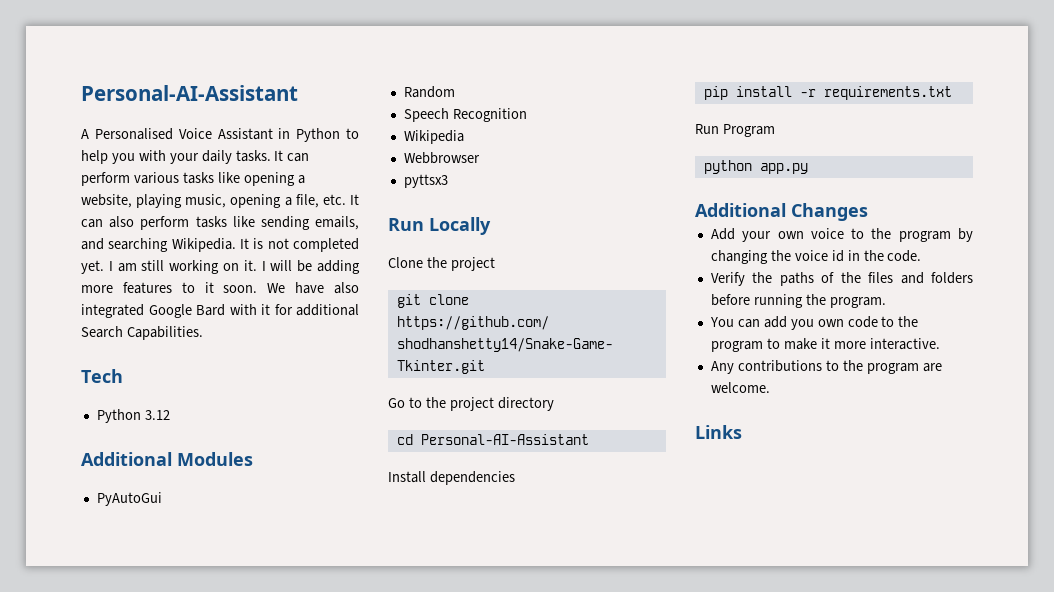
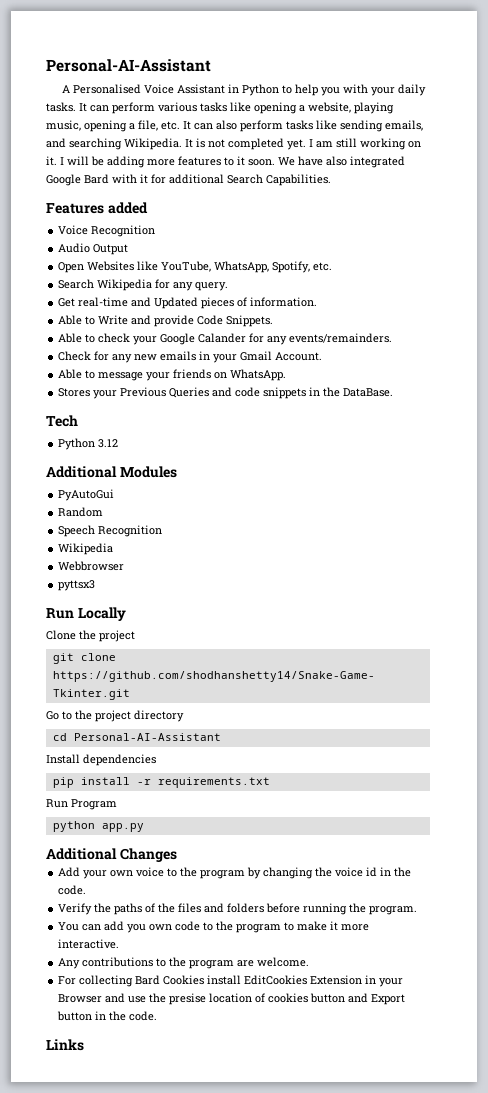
+ Features added
+ Voice Recognition
+ Audio Output
+ Open Websites like YouTube, WhatsApp, Spotify, etc.
+ Search Wikipedia for any query.
+ Get real-time and Updated pieces of information.
+ Able to Write and provide Code Snippets.
+ Able to check your Google Calander for any events/remainders.
+ Check for any new emails in your Gmail Account.
+ Able to message your friends on WhatsApp.
+ Stores your Previous Queries and code snippets in the DataBase.
+ For collecting Bard Cookies install EditCookies Extension in your Browser and use the presise location of cookies button and Export button in the code.

